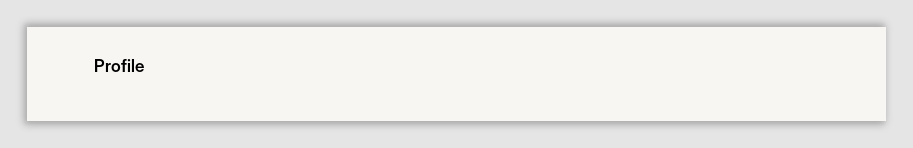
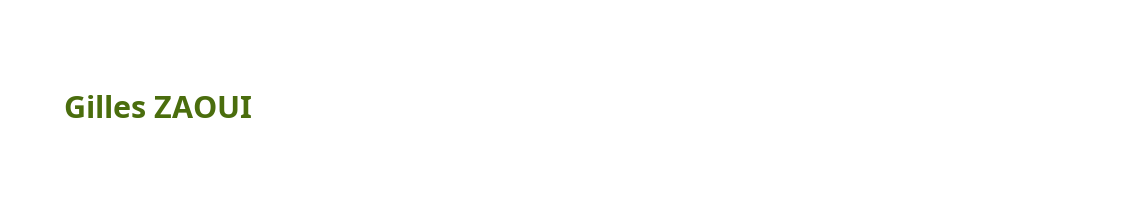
- Profile
+ Gilles ZAOUI

